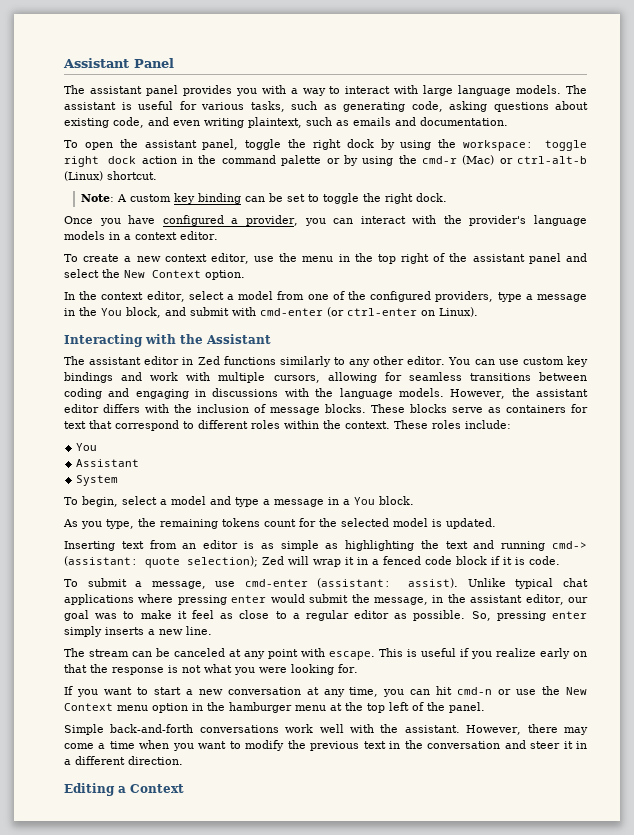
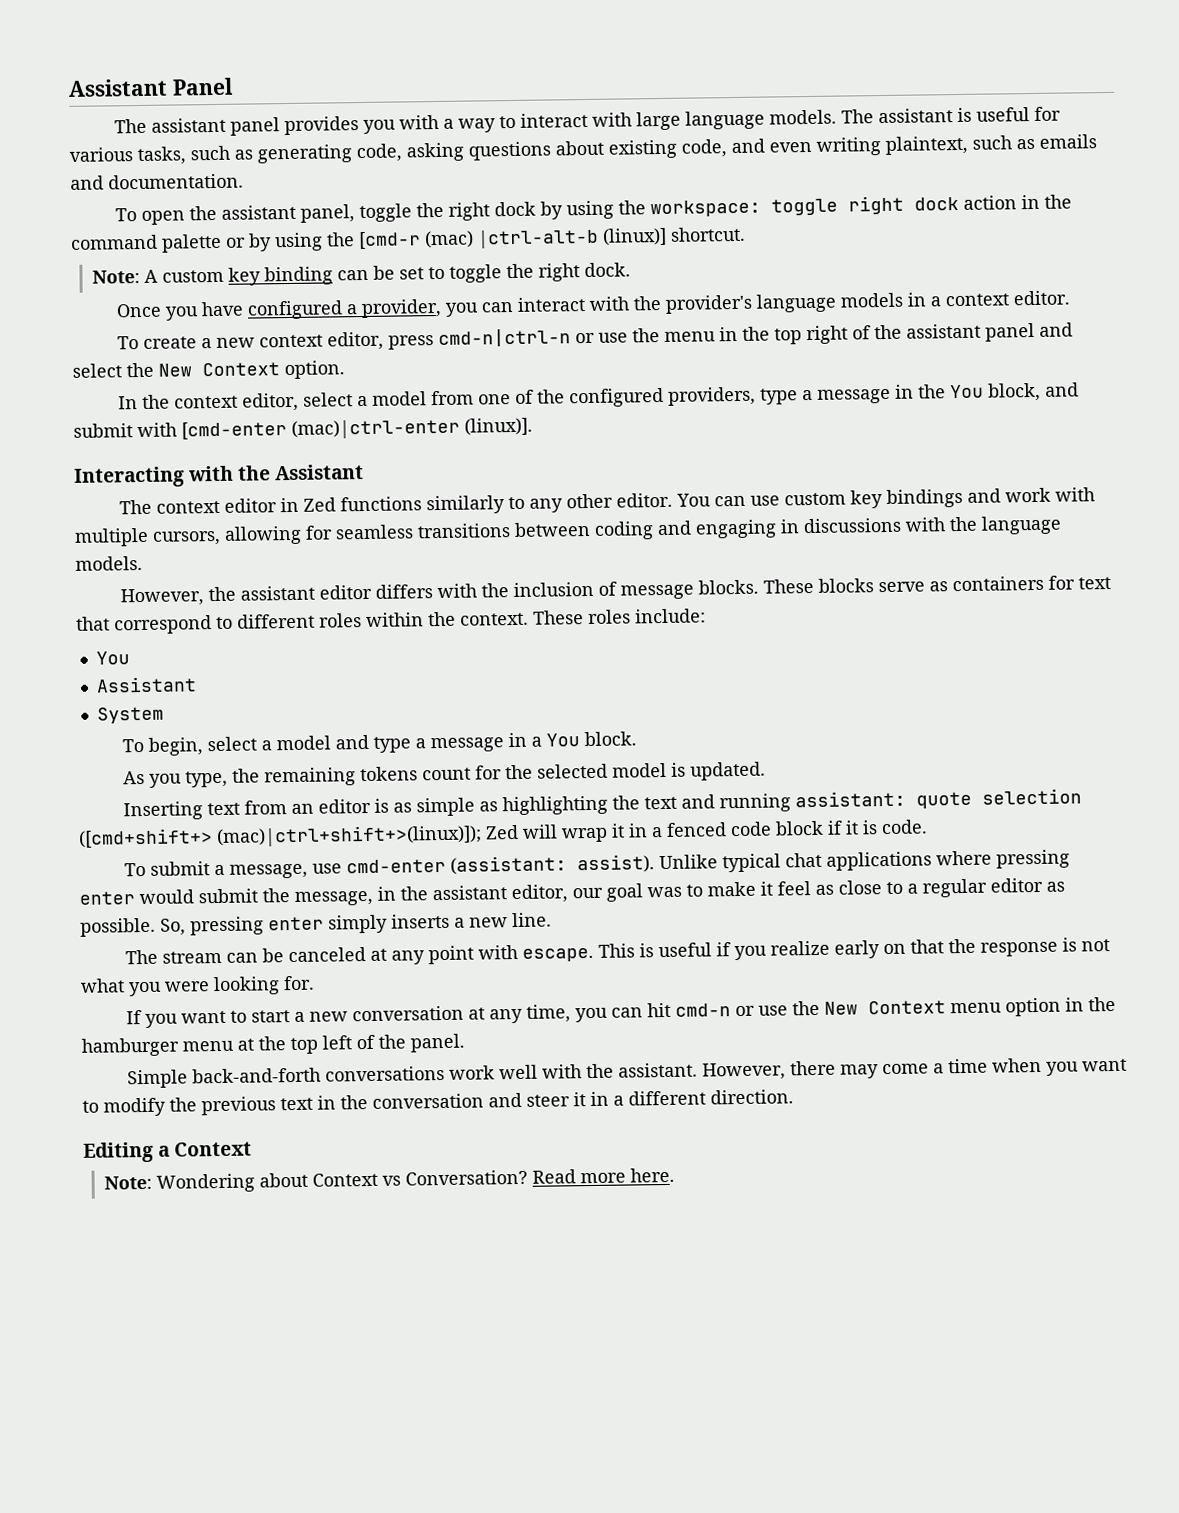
- To open the assistant panel, toggle the right dock by using the workspace: toggle right dock action in the command palette or by using the cmd-r (Mac) or ctrl-alt-b (Linux) shortcut.
+ To open the assistant panel, toggle the right dock by using the workspace: toggle right dock action in the command palette or by using the [cmd-r (mac) |ctrl-alt-b (linux)] shortcut.
- To create a new context editor, use the menu in the top right of the assistant panel and select the New Context option.
+ To create a new context editor, press cmd-n|ctrl-n or use the menu in the top right of the assistant panel and select the New Context option.
- In the context editor, select a model from one of the configured providers, type a message in the You block, and submit with cmd-enter (or ctrl-enter on Linux).
+ In the context editor, select a model from one of the configured providers, type a message in the You block, and submit with [cmd-enter (mac)|ctrl-enter (linux)].
- The assistant editor in Zed functions similarly to any other editor.
+ The context editor in Zed functions similarly to any other editor.
- You can use custom key bindings and work with multiple cursors, allowing for seamless transitions between coding and engaging in discussions with the language models. However, the assistant editor differs with the inclusion of message blocks.
+ You can use custom key bindings and work with multiple cursors, allowing for seamless transitions between coding and engaging in discussions with the language models.
+ However, the assistant editor differs with the inclusion of message blocks.
- Inserting text from an editor is as simple as highlighting the text and running cmd-> (assistant: quote selection); Zed will wrap it in a fenced code block if it is code.
+ Inserting text from an editor is as simple as highlighting the text and running assistant: quote selection ([cmd+shift+> (mac)|ctrl+shift+>(linux)]); Zed will wrap it in a fenced code block if it is code.
+ Note: Wondering about Context vs Conversation? Read more here.

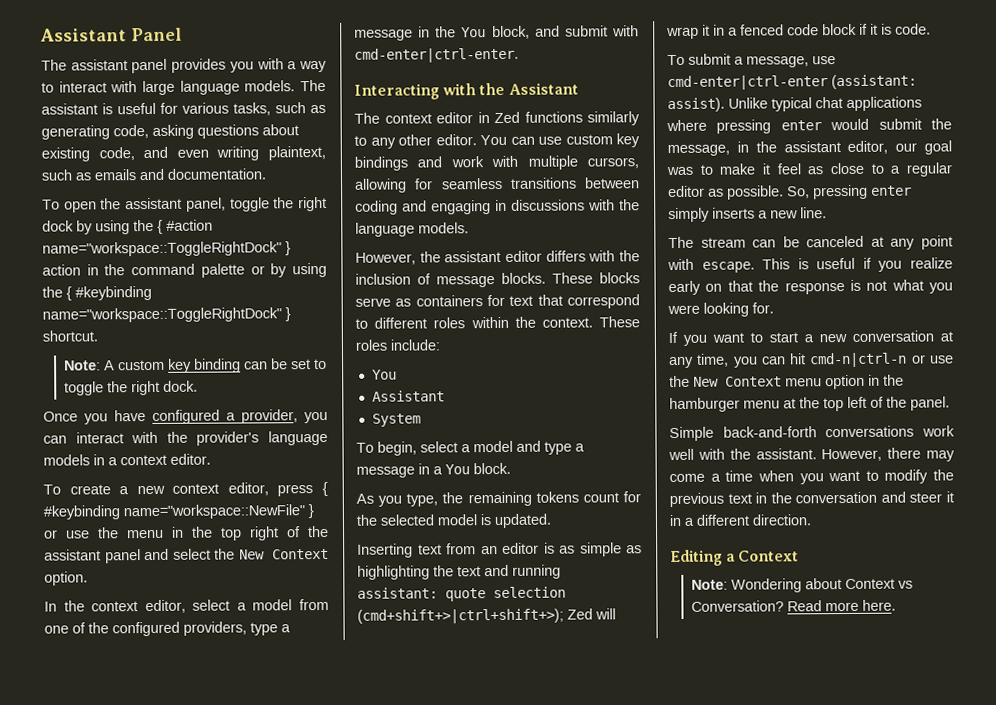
- To open the assistant panel, toggle the right dock by using the workspace: toggle right dock action in the command palette or by using the [cmd-r (mac) |ctrl-alt-b (linux)] shortcut.
+ To open the assistant panel, toggle the right dock by using the { #action name="workspace::ToggleRightDock" } action in the command palette or by using the { #keybinding name="workspace::ToggleRightDock" } shortcut.
- To create a new context editor, press cmd-n|ctrl-n or use the menu in the top right of the assistant panel and select the New Context option.
+ To create a new context editor, press { #keybinding name="workspace::NewFile" } or use the menu in the top right of the assistant panel and select the New Context option.
- In the context editor, select a model from one of the configured providers, type a message in the You block, and submit with [cmd-enter (mac)|ctrl-enter (linux)].
+ In the context editor, select a model from one of the configured providers, type a message in the You block, and submit with cmd-enter|ctrl-enter.
- Inserting text from an editor is as simple as highlighting the text and running assistant: quote selection ([cmd+shift+> (mac)|ctrl+shift+>(linux)]); Zed will wrap it in a fenced code block if it is code.
+ Inserting text from an editor is as simple as highlighting the text and running assistant: quote selection (cmd+shift+>|ctrl+shift+>); Zed will wrap it in a fenced code block if it is code.
- To submit a message, use cmd-enter (assistant: assist).
+ To submit a message, use cmd-enter|ctrl-enter (assistant: assist).
- If you want to start a new conversation at any time, you can hit cmd-n or use the New Context menu option in the hamburger menu at the top left of the panel.
+ If you want to start a new conversation at any time, you can hit cmd-n|ctrl-n or use the New Context menu option in the hamburger menu at the top left of the panel.

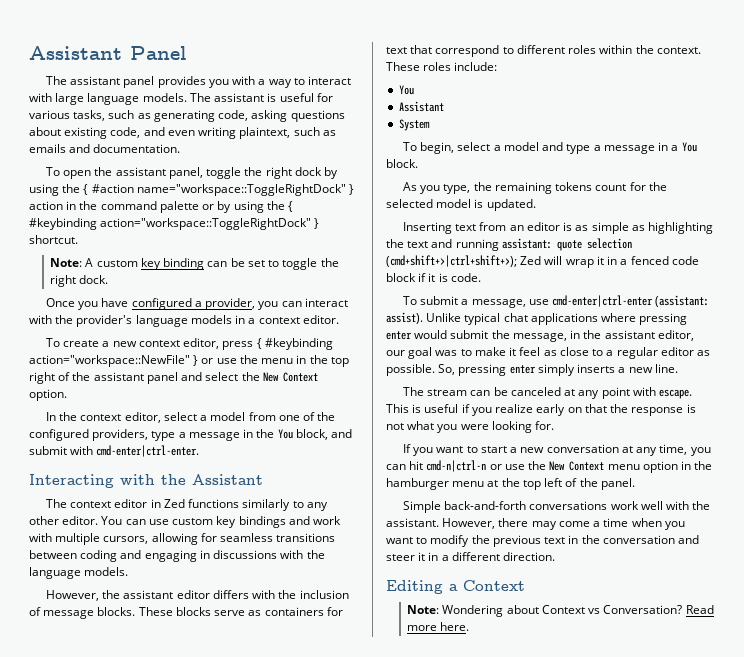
- To open the assistant panel, toggle the right dock by using the { #action name="workspace::ToggleRightDock" } action in the command palette or by using the { #keybinding name="workspace::ToggleRightDock" } shortcut.
+ To open the assistant panel, toggle the right dock by using the { #action name="workspace::ToggleRightDock" } action in the command palette or by using the { #keybinding action="workspace::ToggleRightDock" } shortcut.
- To create a new context editor, press { #keybinding name="workspace::NewFile" } or use the menu in the top right of the assistant panel and select the New Context option.
+ To create a new context editor, press { #keybinding action="workspace::NewFile" } or use the menu in the top right of the assistant panel and select the New Context option.

